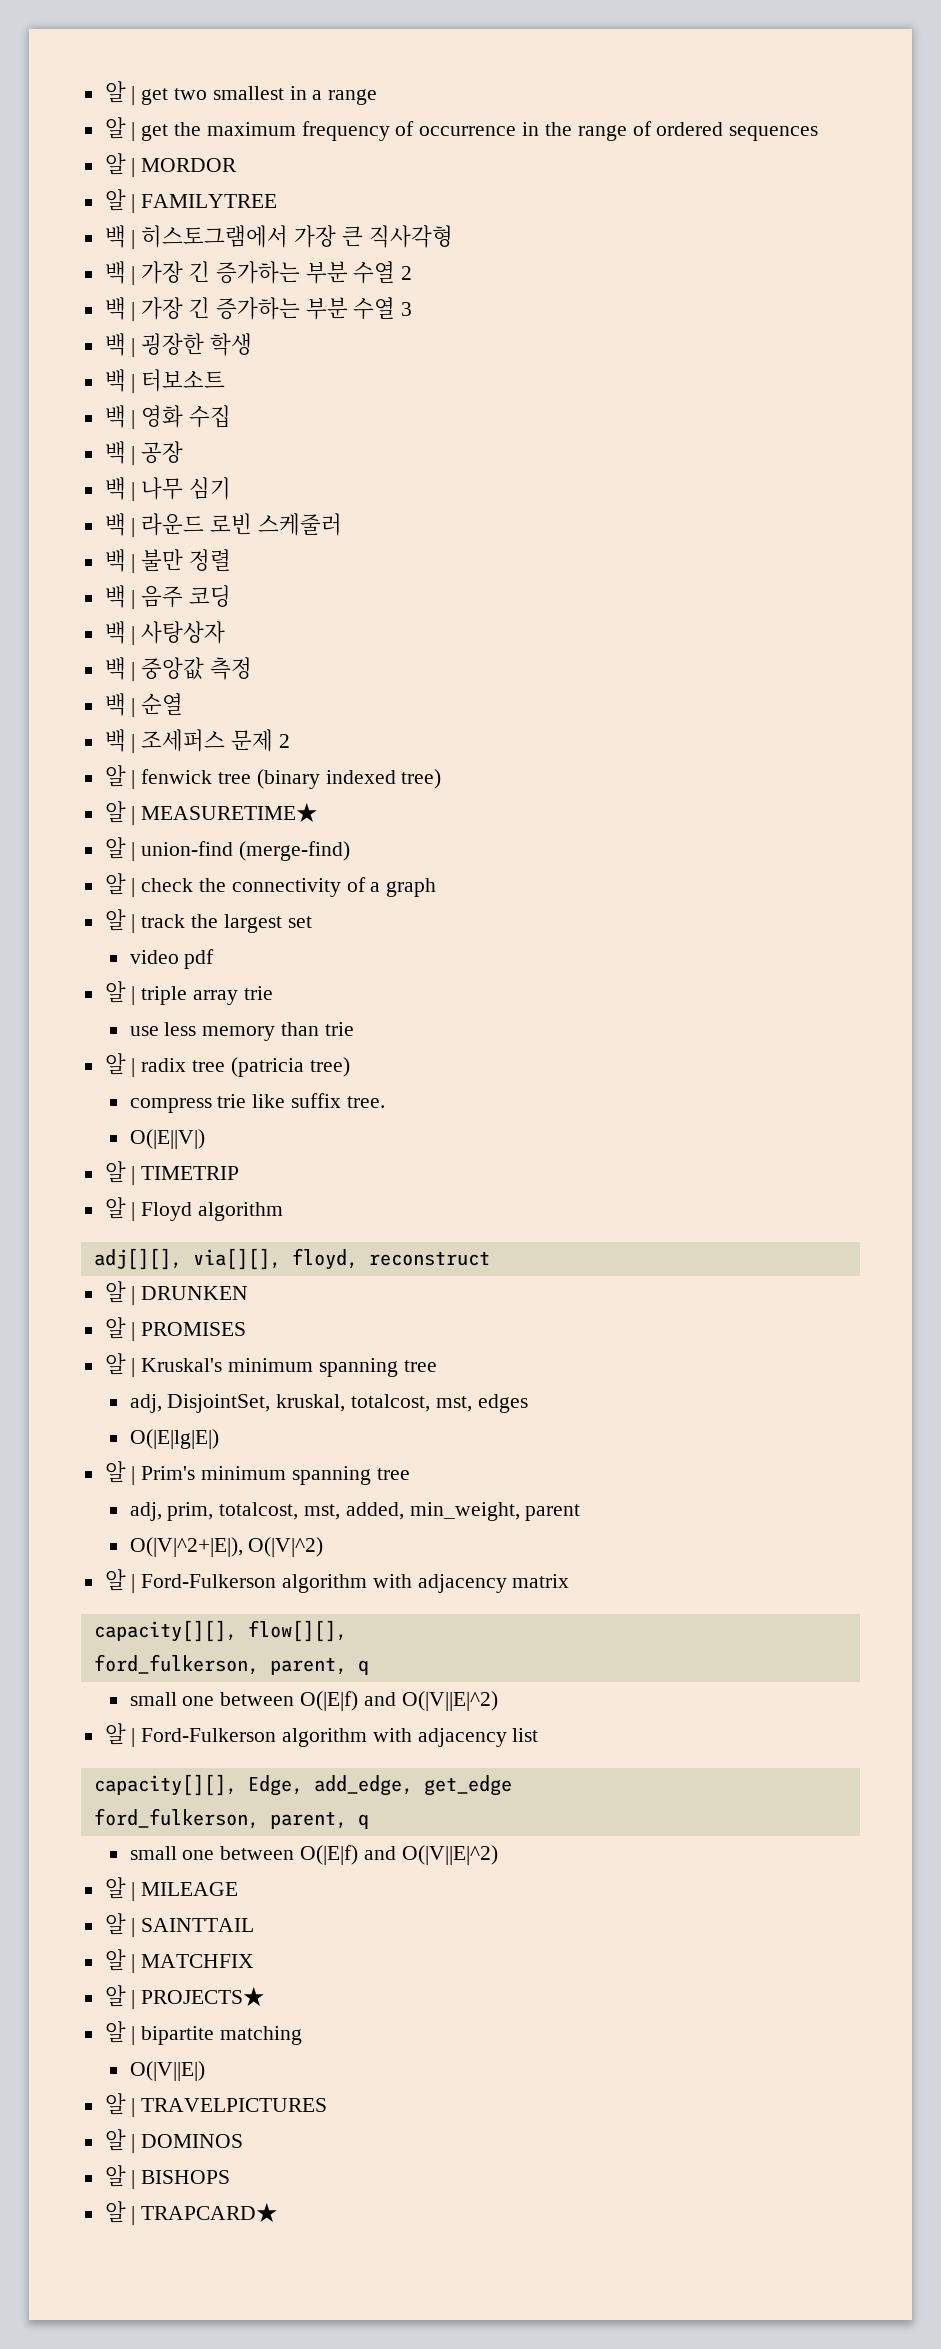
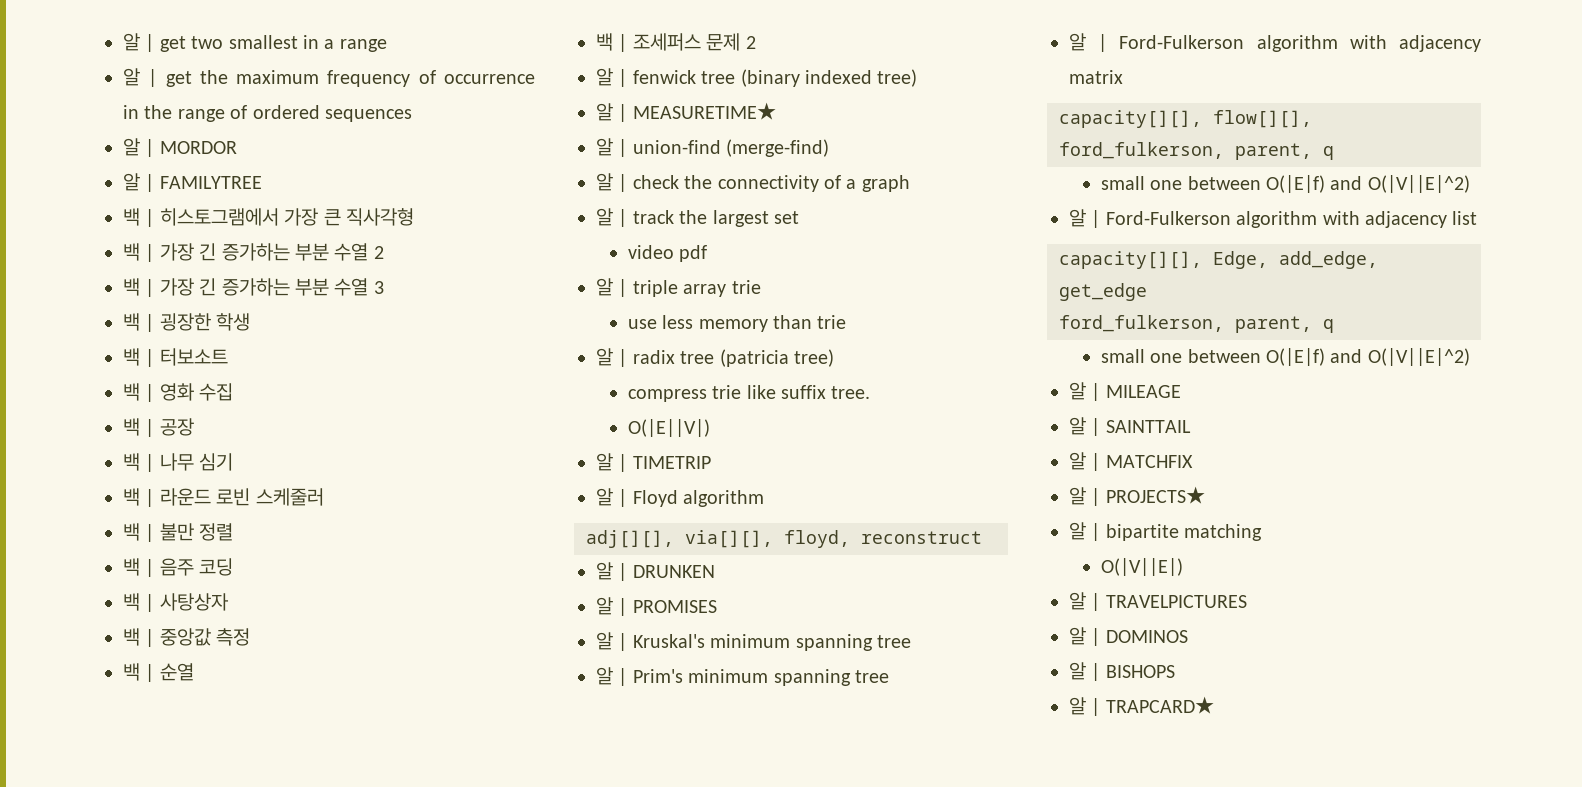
- adj, DisjointSet, kruskal, totalcost, mst, edges
- O(|E|lg|E|)
- adj, prim, totalcost, mst, added, min_weight, parent
- O(|V|^2+|E|), O(|V|^2)

